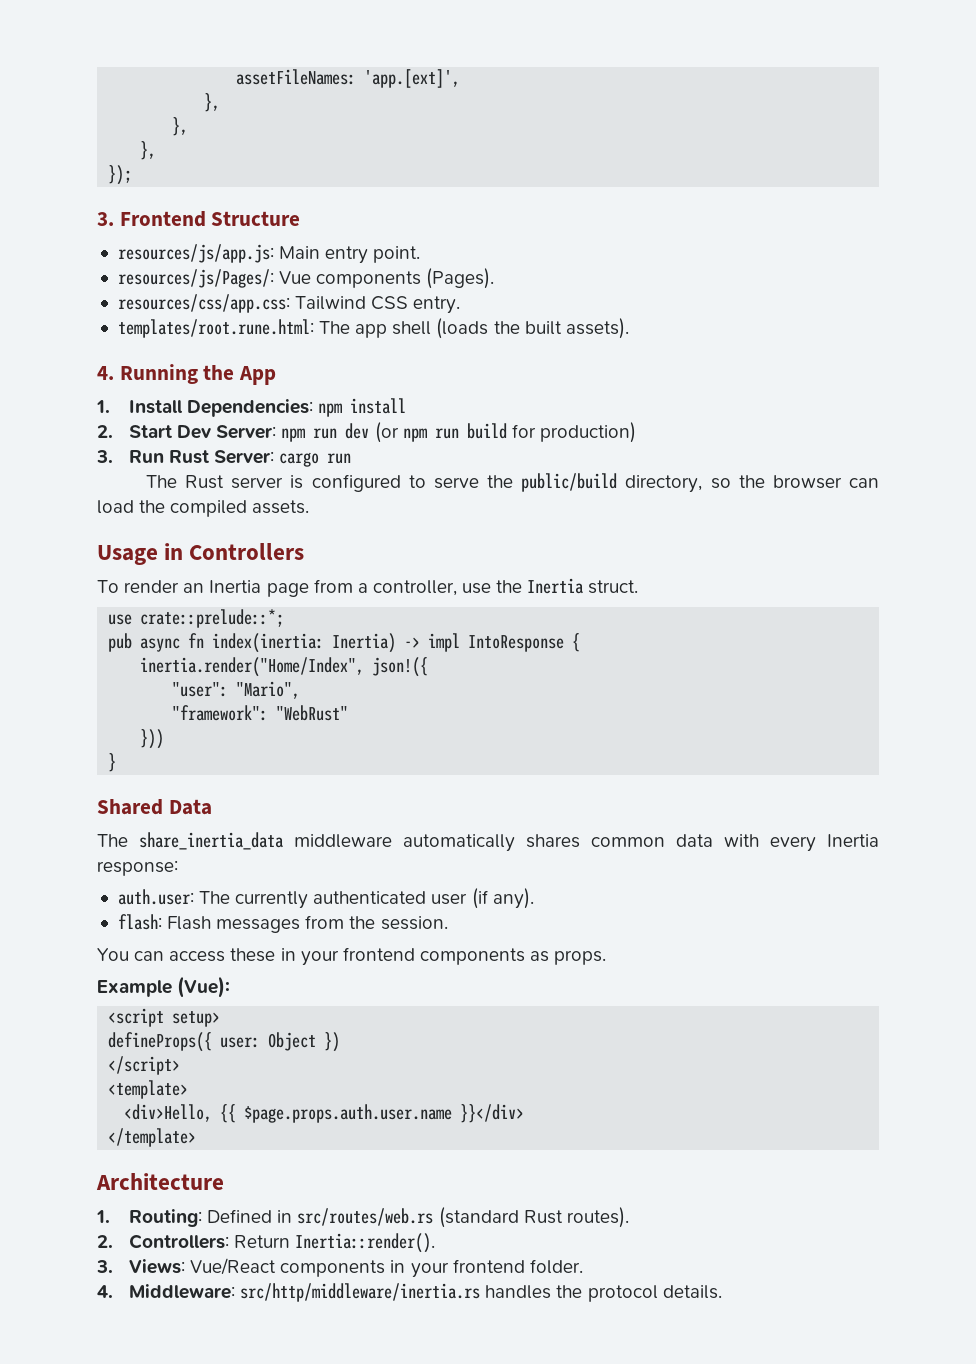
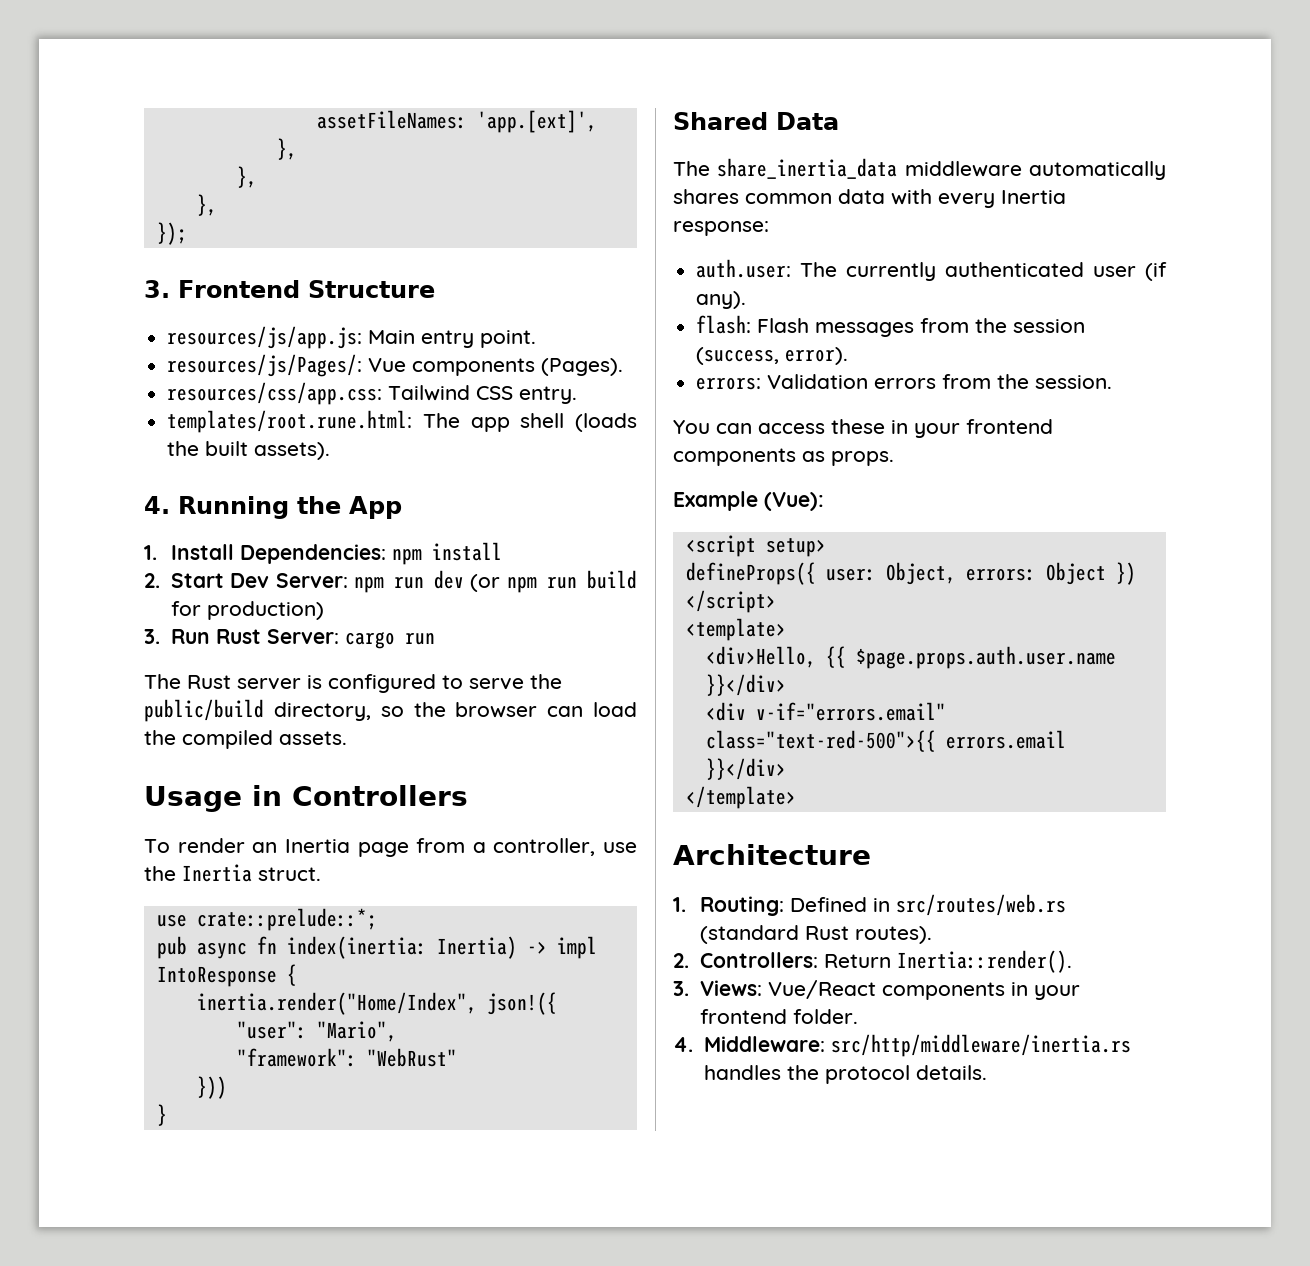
- flash: Flash messages from the session.
+ flash: Flash messages from the session (success, error).
+ errors: Validation errors from the session.
- defineProps({ user: Object })
+ defineProps({ user: Object, errors: Object })
+ <div v-if="errors.email" class="text-red-500">{{ errors.email }}</div>

